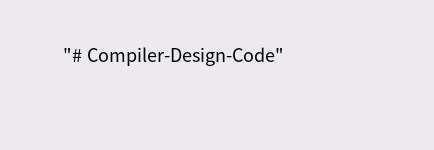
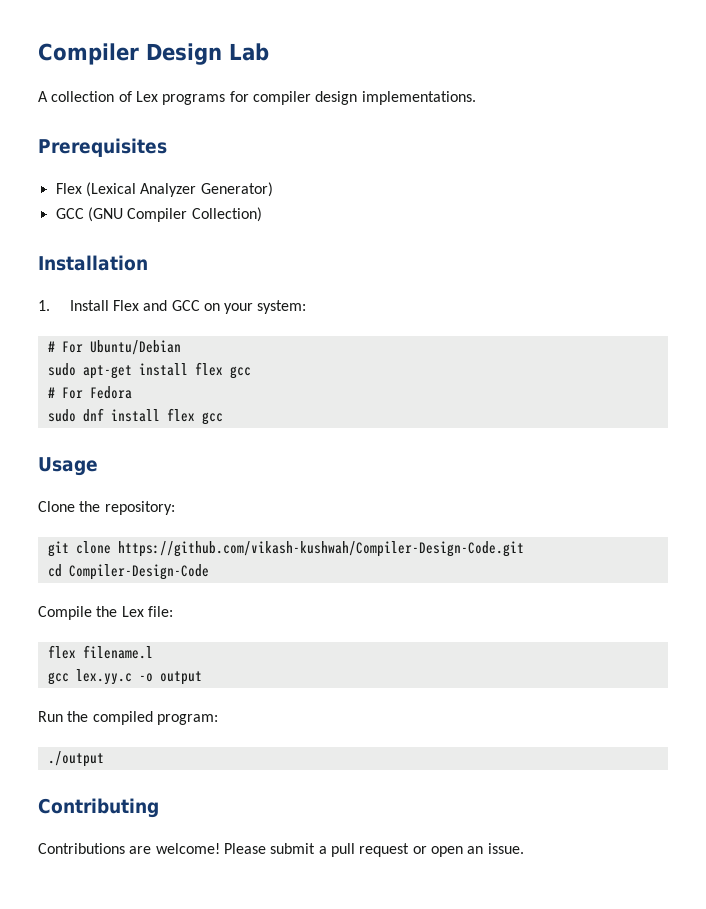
- "# Compiler-Design-Code"
+ Compiler Design Lab
+ A collection of Lex programs for compiler design implementations.
+ Prerequisites
+ Flex (Lexical Analyzer Generator)
+ GCC (GNU Compiler Collection)
+ Installation
+ 1. Install Flex and GCC on your system:
+ # For Ubuntu/Debian
+ sudo apt-get install flex gcc
+ # For Fedora
+ sudo dnf install flex gcc
+ Usage
+ Clone the repository:
+ git clone https://github.com/vikash-kushwah/Compiler-Design-Code.git
+ cd Compiler-Design-Code
+ Compile the Lex file:
+ flex filename.l
+ gcc lex.yy.c -o output
+ Run the compiled program:
+ ./output
+ Contributing
+ Contributions are welcome! Please submit a pull request or open an issue.

